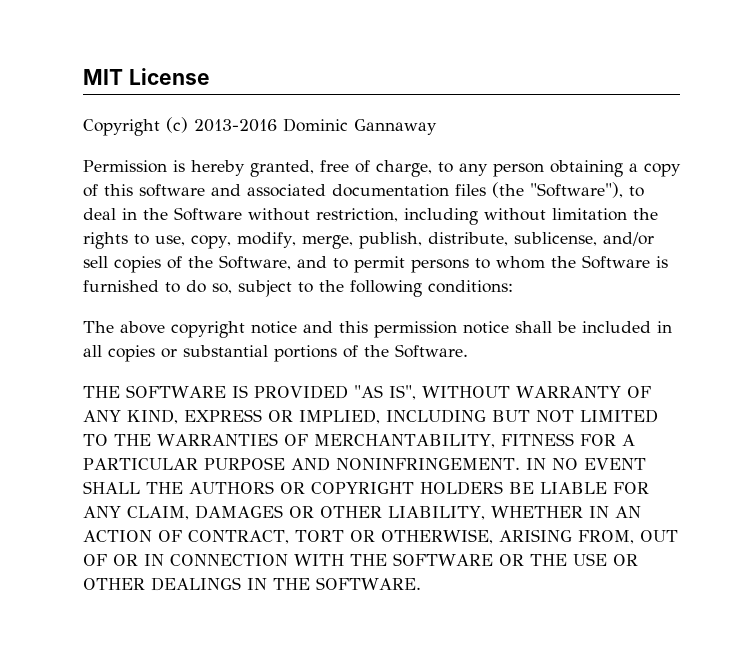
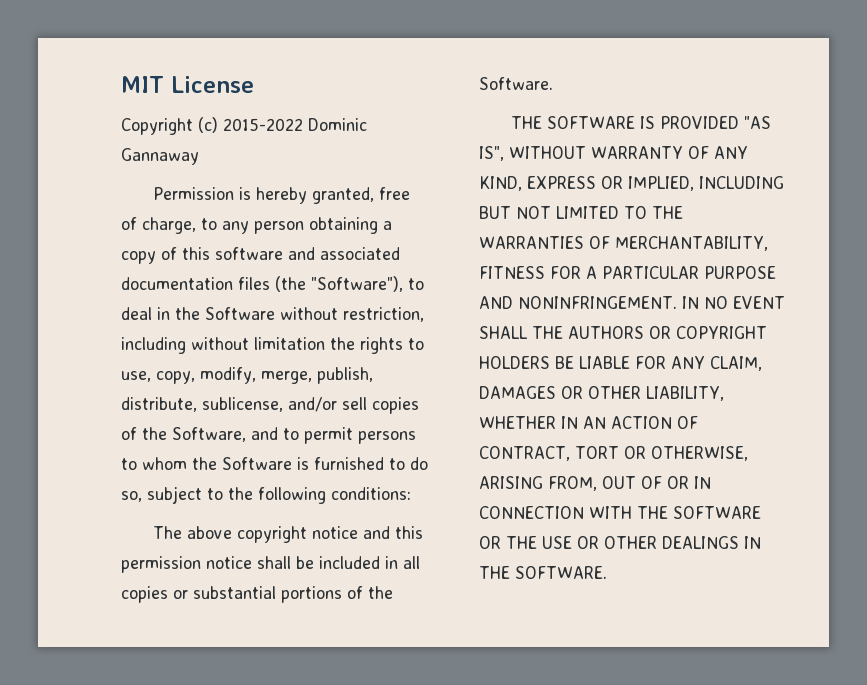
- Copyright (c) 2013-2016 Dominic Gannaway
+ Copyright (c) 2015-2022 Dominic Gannaway

